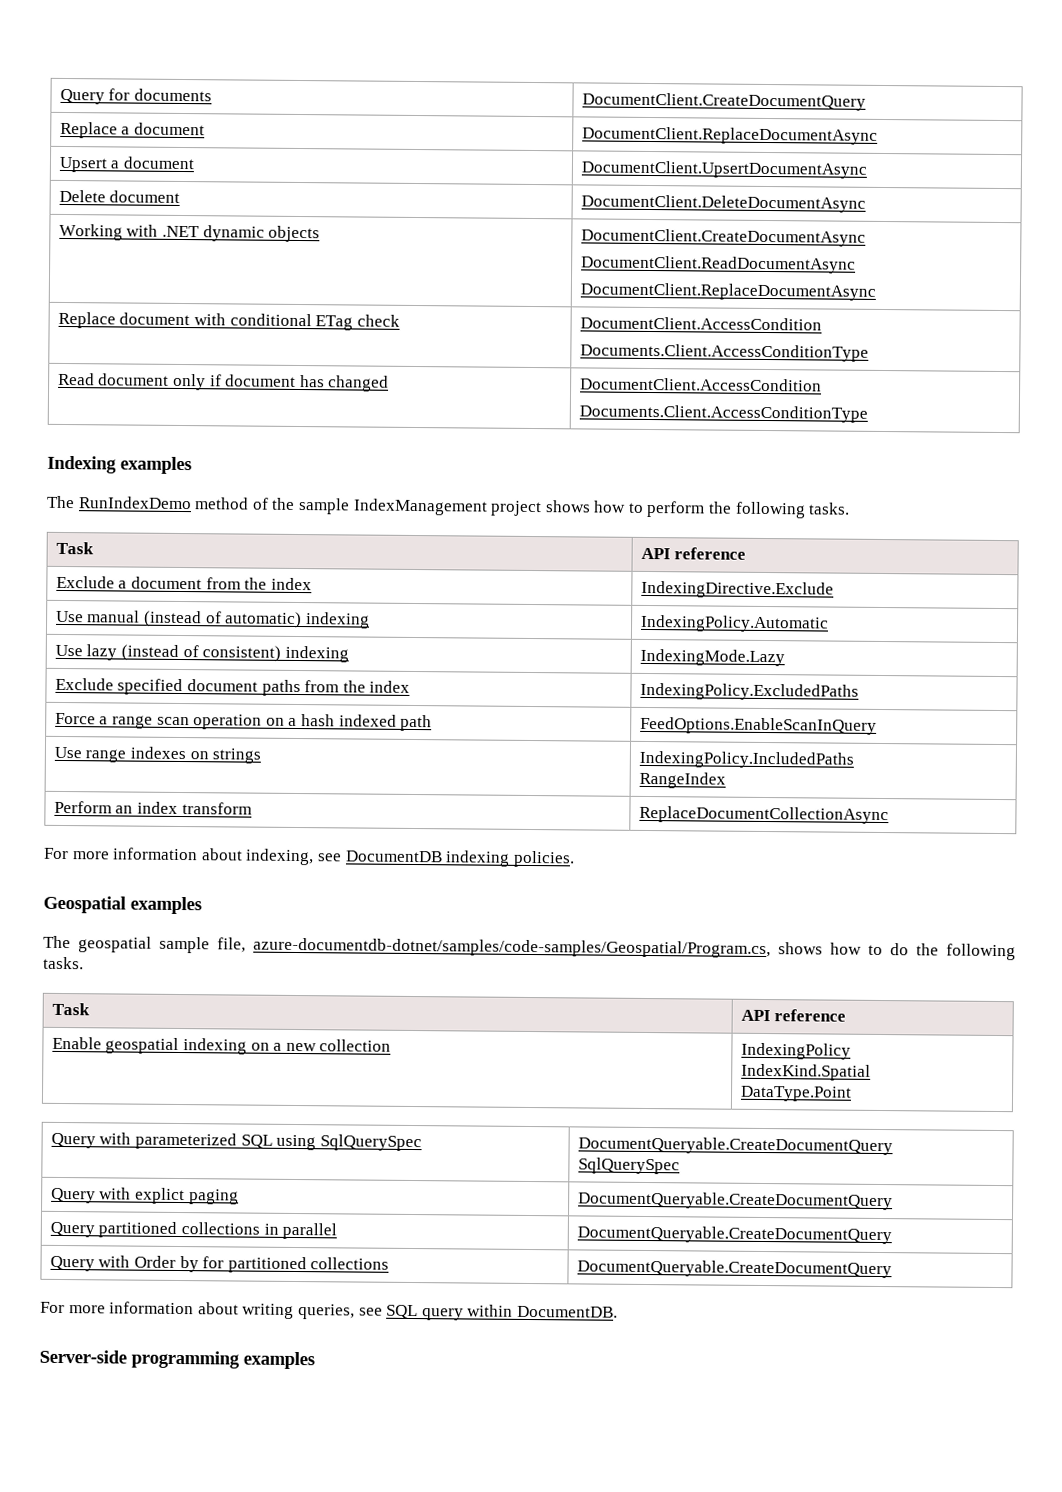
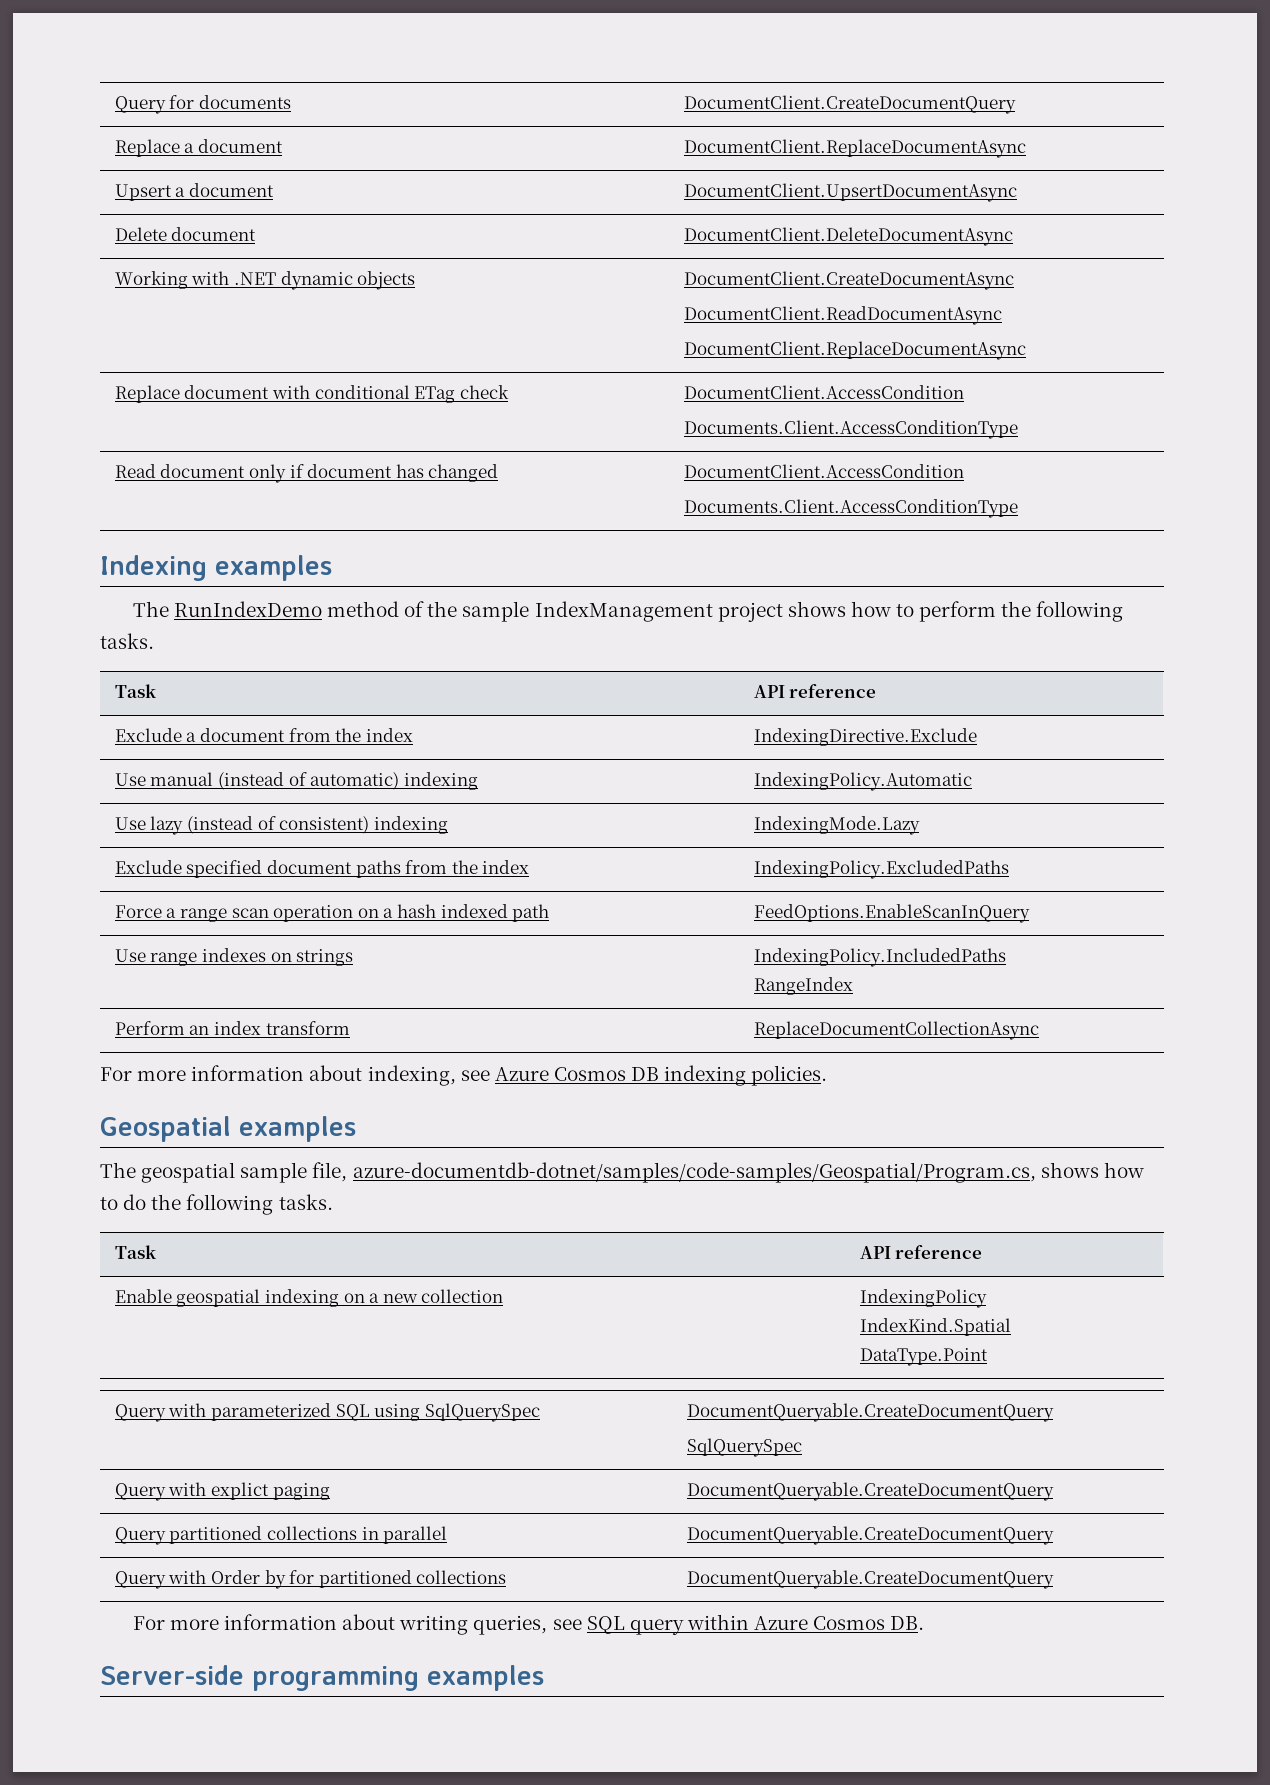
- For more information about indexing, see DocumentDB indexing policies.
+ For more information about indexing, see Azure Cosmos DB indexing policies.
- For more information about writing queries, see SQL query within DocumentDB.
+ For more information about writing queries, see SQL query within Azure Cosmos DB.

